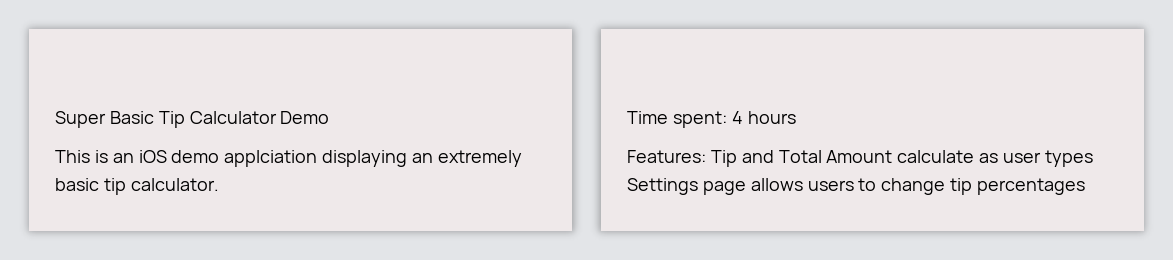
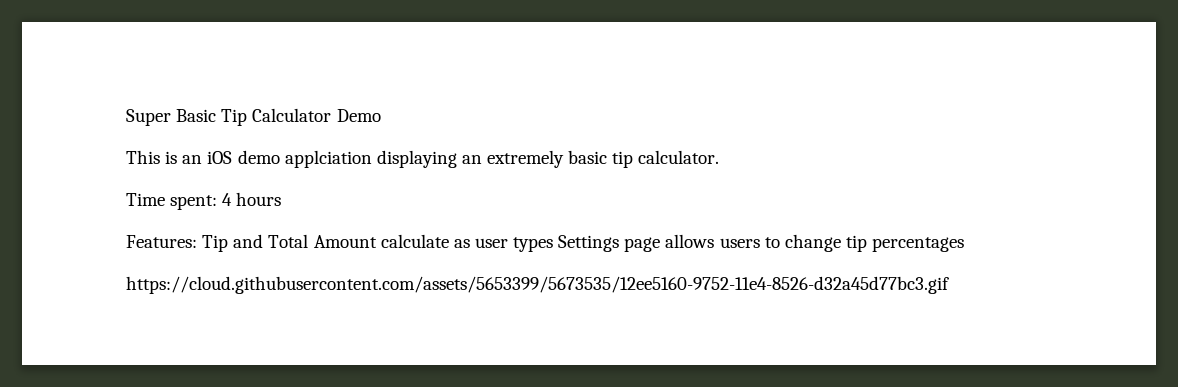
+ https://cloud.githubusercontent.com/assets/5653399/5673535/12ee5160-9752-11e4-8526-d32a45d77bc3.gif

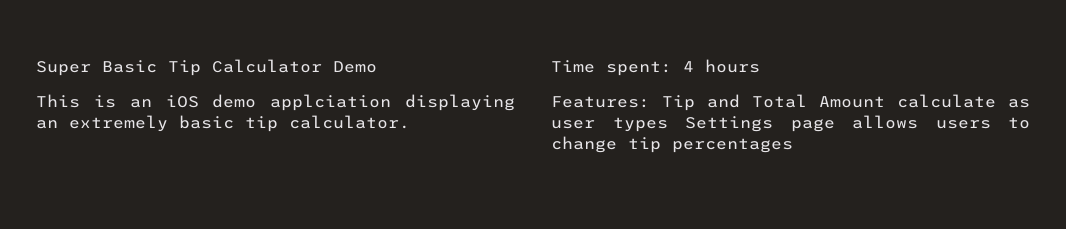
- https://cloud.githubusercontent.com/assets/5653399/5673535/12ee5160-9752-11e4-8526-d32a45d77bc3.gif

